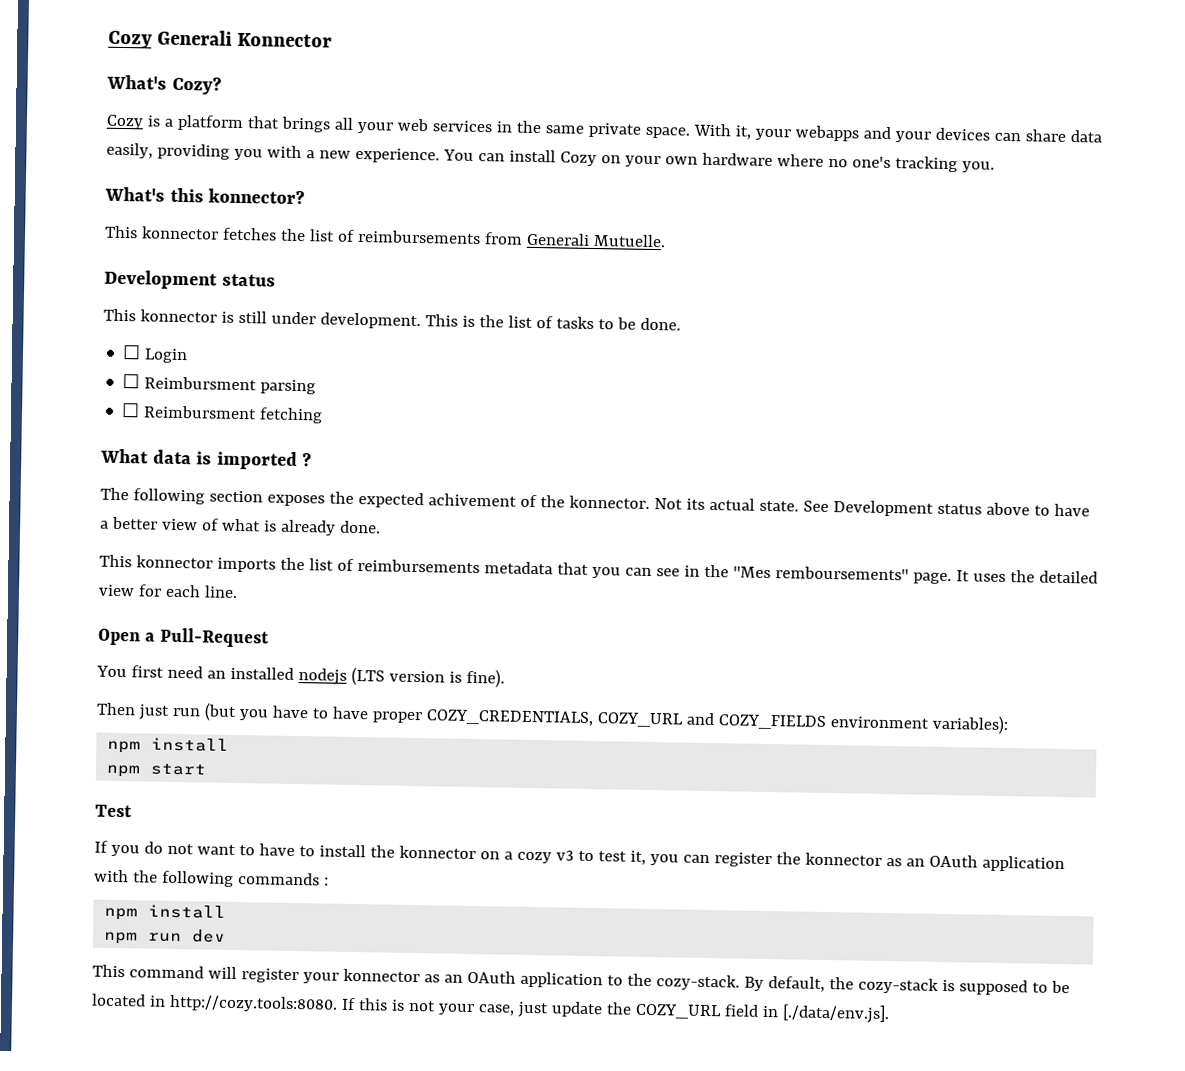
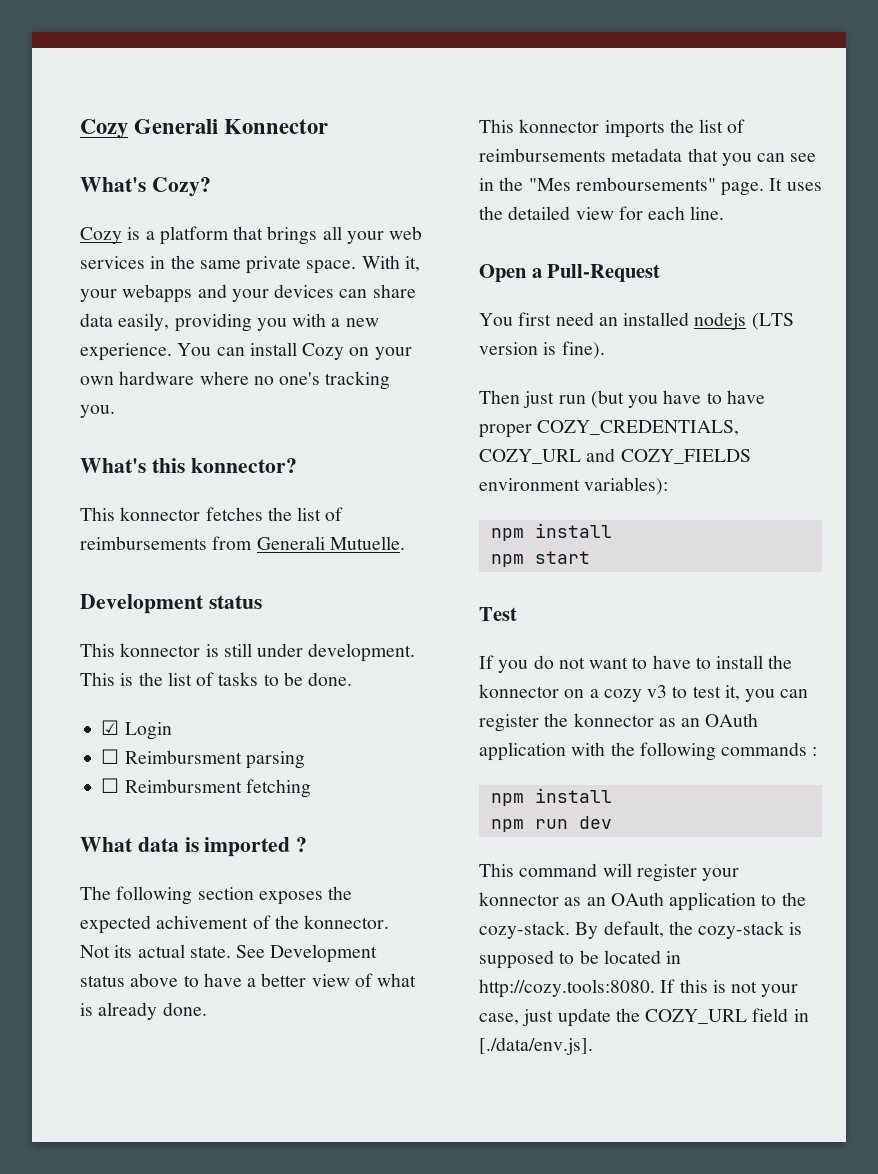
- ☐ Login
+ ☑ Login

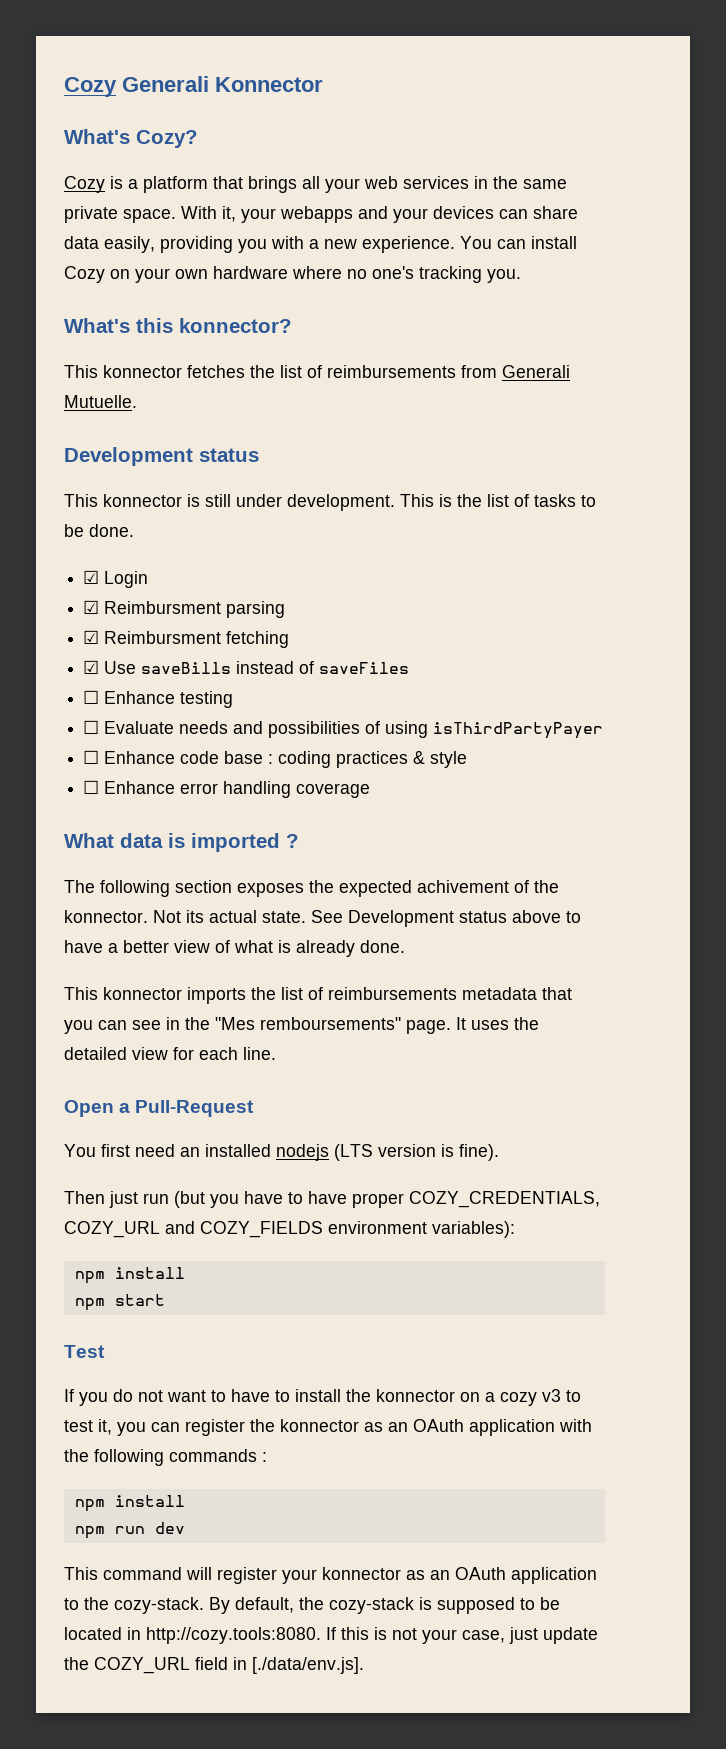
- ☐ Reimbursment parsing
+ ☑ Reimbursment parsing
- ☐ Reimbursment fetching
+ ☑ Reimbursment fetching
+ ☑ Use saveBills instead of saveFiles
+ ☐ Enhance testing
+ ☐ Evaluate needs and possibilities of using isThirdPartyPayer
+ ☐ Enhance code base : coding practices & style
+ ☐ Enhance error handling coverage

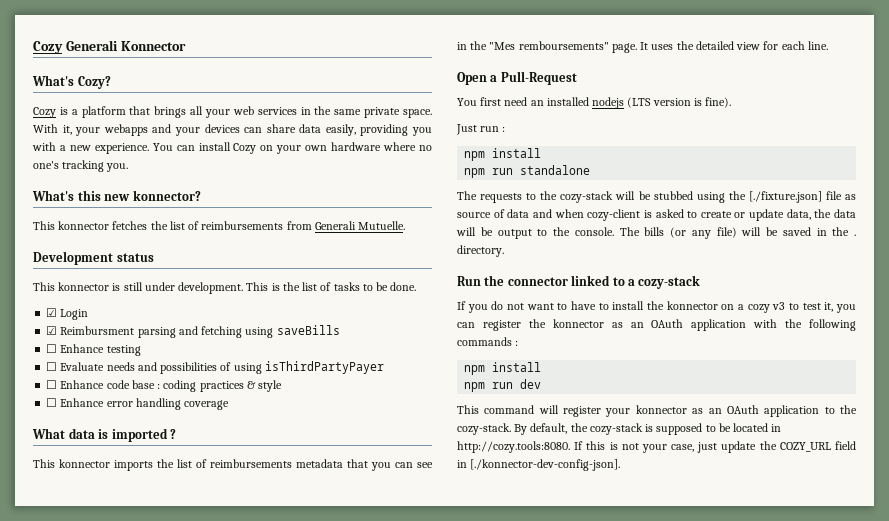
- What's this konnector?
+ What's this new konnector?
- ☑ Reimbursment parsing
- ☑ Reimbursment fetching
- ☑ Use saveBills instead of saveFiles
+ ☑ Reimbursment parsing and fetching using saveBills
- The following section exposes the expected achivement of the konnector. Not its actual state. See Development status above to have a better view of what is already done.
- Then just run (but you have to have proper COZY_CREDENTIALS, COZY_URL and COZY_FIELDS environment variables):
+ Just run :
  npm install
- npm start
- Test
+ npm run standalone
+ The requests to the cozy-stack will be stubbed using the [./fixture.json] file as source of data and when cozy-client is asked to create or update data, the data will be output to the console. The bills (or any file) will be saved in the . directory.
+ Run the connector linked to a cozy-stack
- By default, the cozy-stack is supposed to be located in http://cozy.tools:8080. If this is not your case, just update the COZY_URL field in [./data/env.js].
+ By default, the cozy-stack is supposed to be located in http://cozy.tools:8080. If this is not your case, just update the COZY_URL field in [./konnector-dev-config-json].

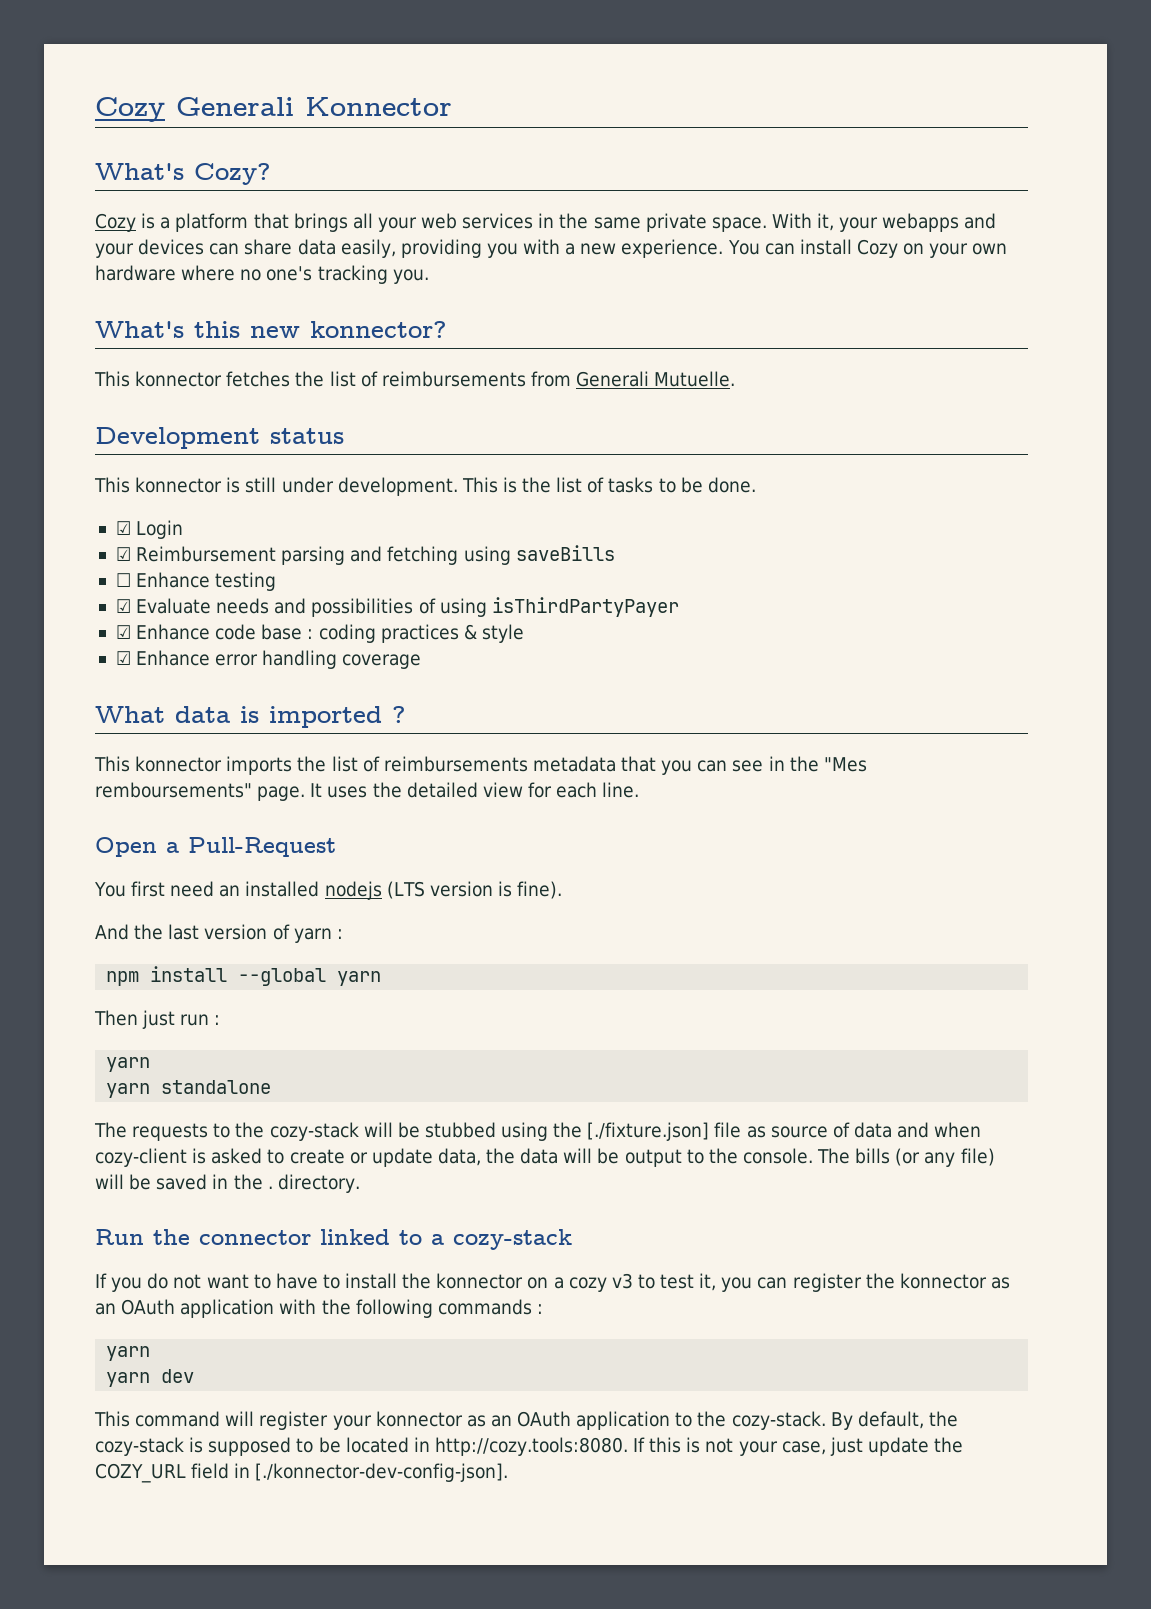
- ☑ Reimbursment parsing and fetching using saveBills
+ ☑ Reimbursement parsing and fetching using saveBills
- ☐ Evaluate needs and possibilities of using isThirdPartyPayer
+ ☑ Evaluate needs and possibilities of using isThirdPartyPayer
- ☐ Enhance code base : coding practices & style
+ ☑ Enhance code base : coding practices & style
- ☐ Enhance error handling coverage
+ ☑ Enhance error handling coverage
- Just run :
- npm install
- npm run standalone
+ And the last version of yarn :
+ npm install --global yarn
+ Then just run :
+ yarn
+ yarn standalone
  If you do not want to have to install the konnector on a cozy v3 to test it, you can register the konnector as an OAuth application with the following commands :
- npm install
- npm run dev
+ yarn
+ yarn dev

